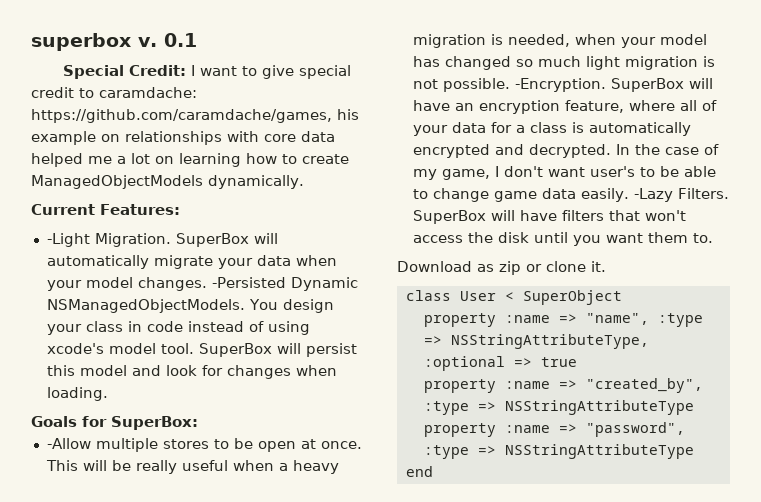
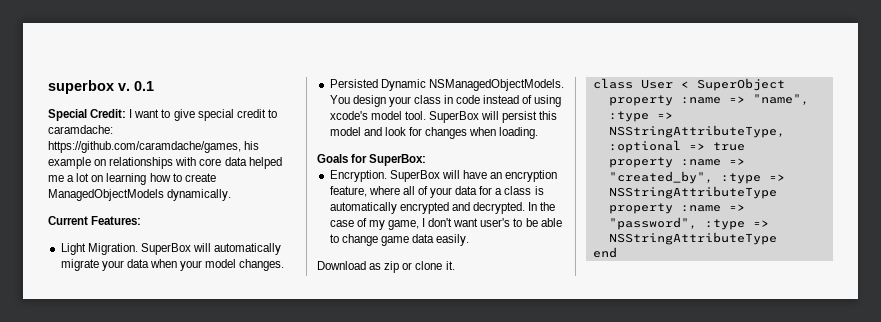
- -Light Migration.
+ Light Migration.
- SuperBox will automatically migrate your data when your model changes. -Persisted Dynamic NSManagedObjectModels.
+ SuperBox will automatically migrate your data when your model changes.
+ Persisted Dynamic NSManagedObjectModels.
- -Allow multiple stores to be open at once. This will be really useful when a heavy migration is needed, when your model has changed so much light migration is not possible. -Encryption.
+ Encryption.
- -Lazy Filters. SuperBox will have filters that won't access the disk until you want them to.

